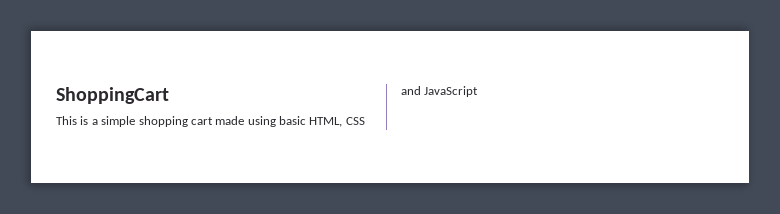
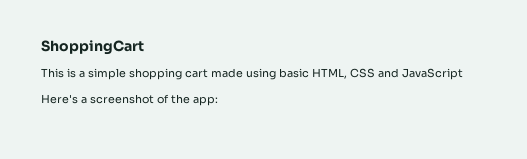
+ Here's a screenshot of the app:

